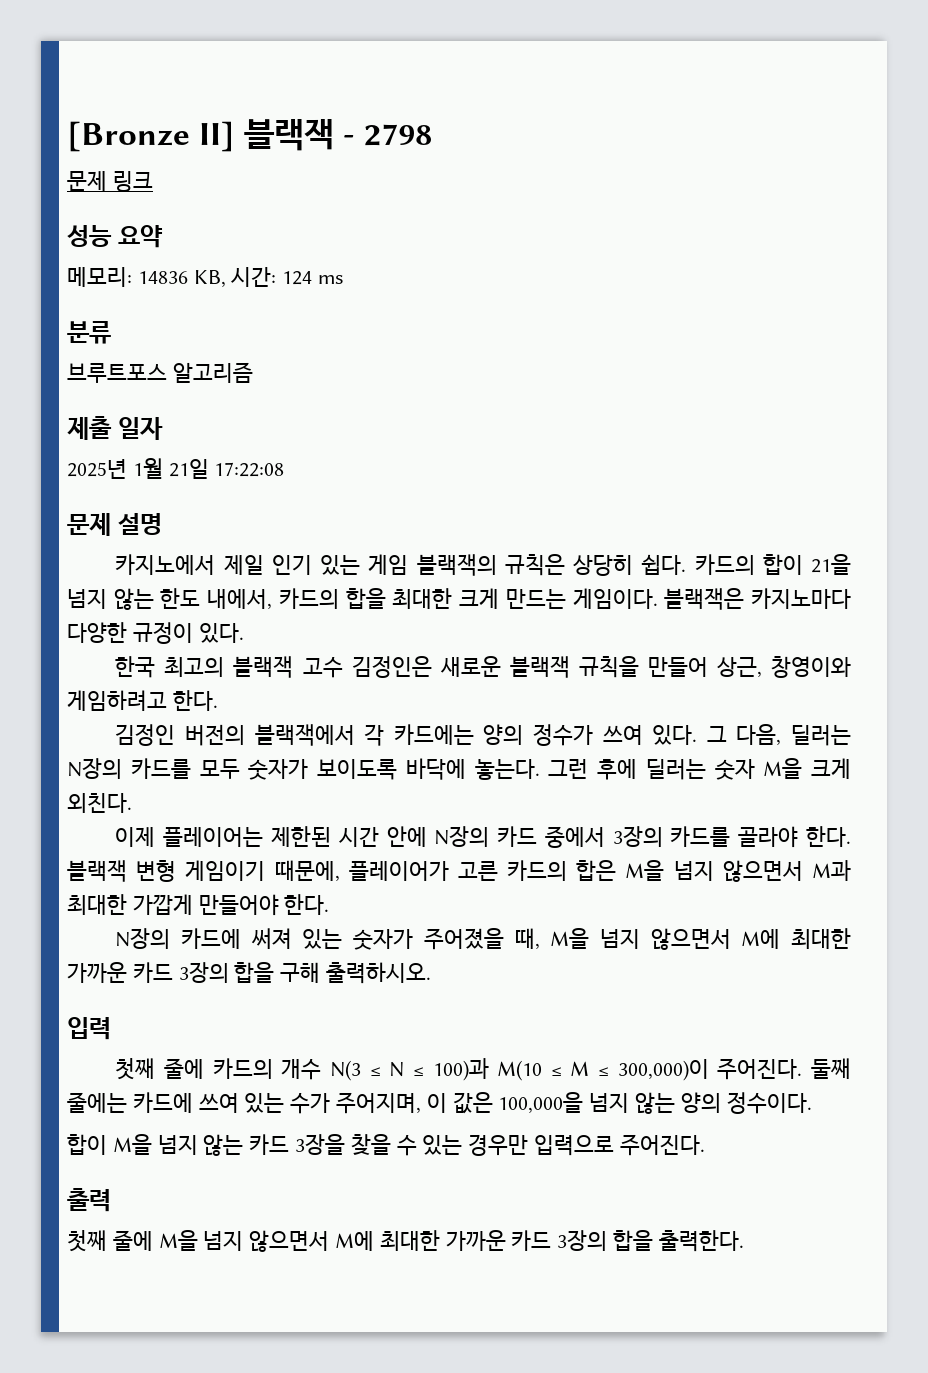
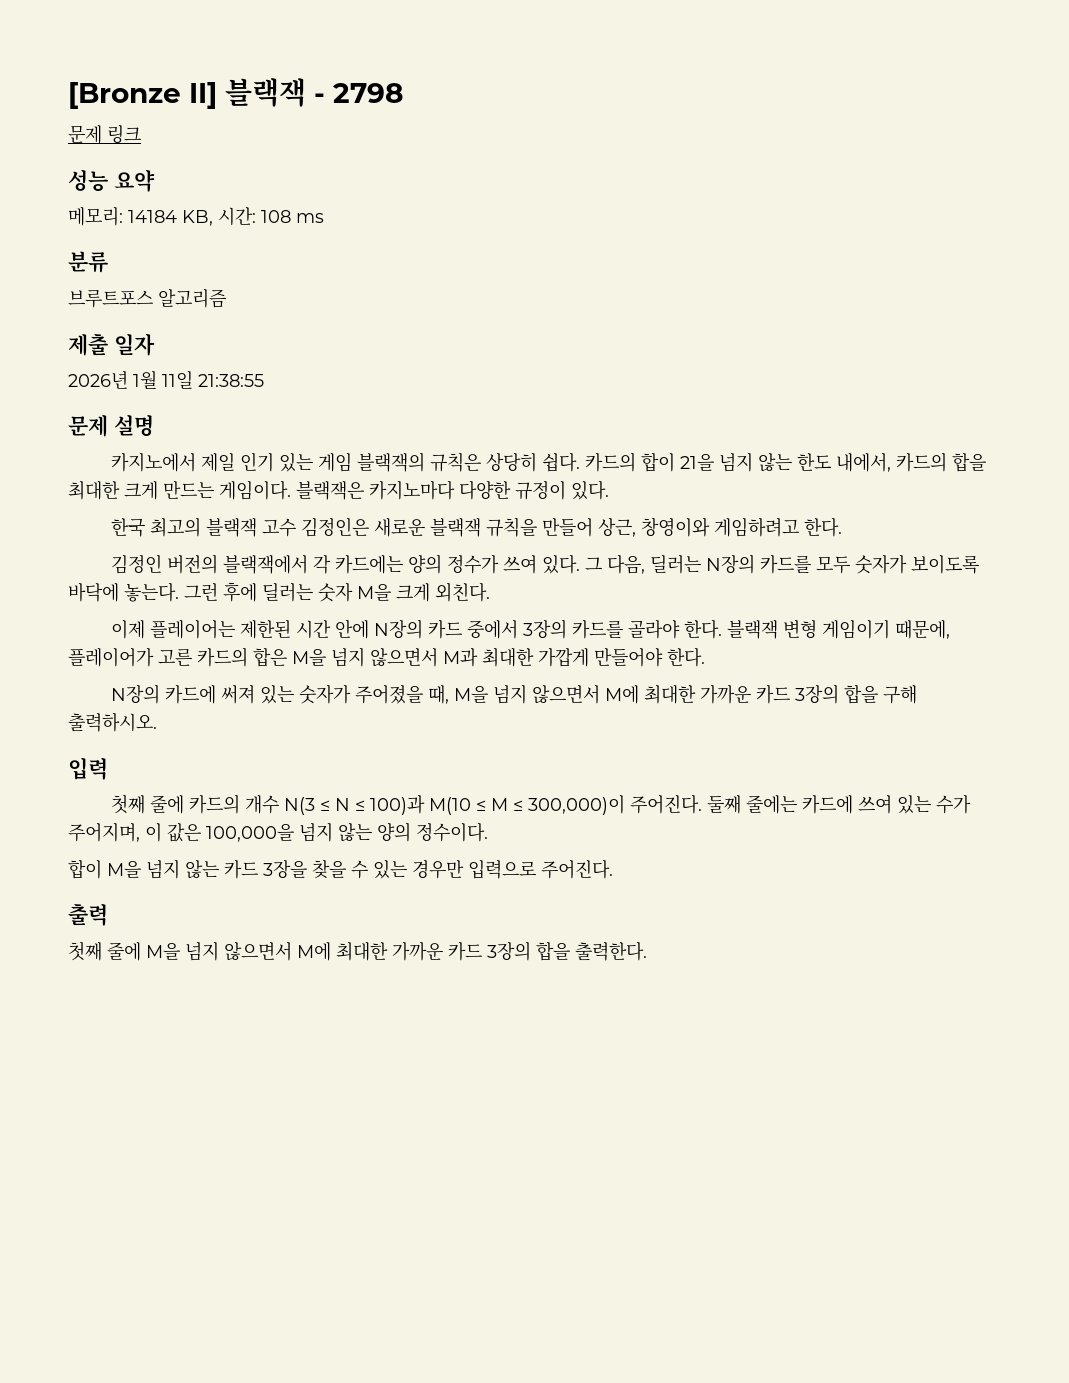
- 메모리: 14836 KB, 시간: 124 ms
+ 메모리: 14184 KB, 시간: 108 ms
- 2025년 1월 21일 17:22:08
+ 2026년 1월 11일 21:38:55

